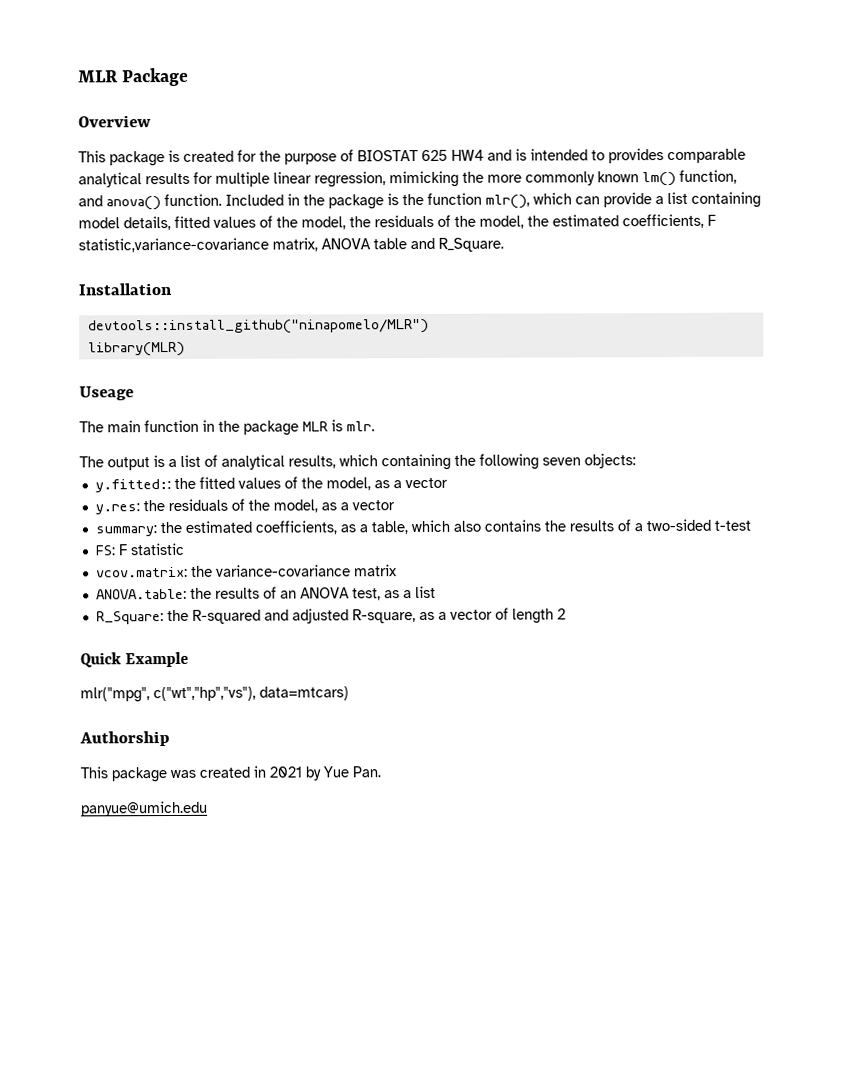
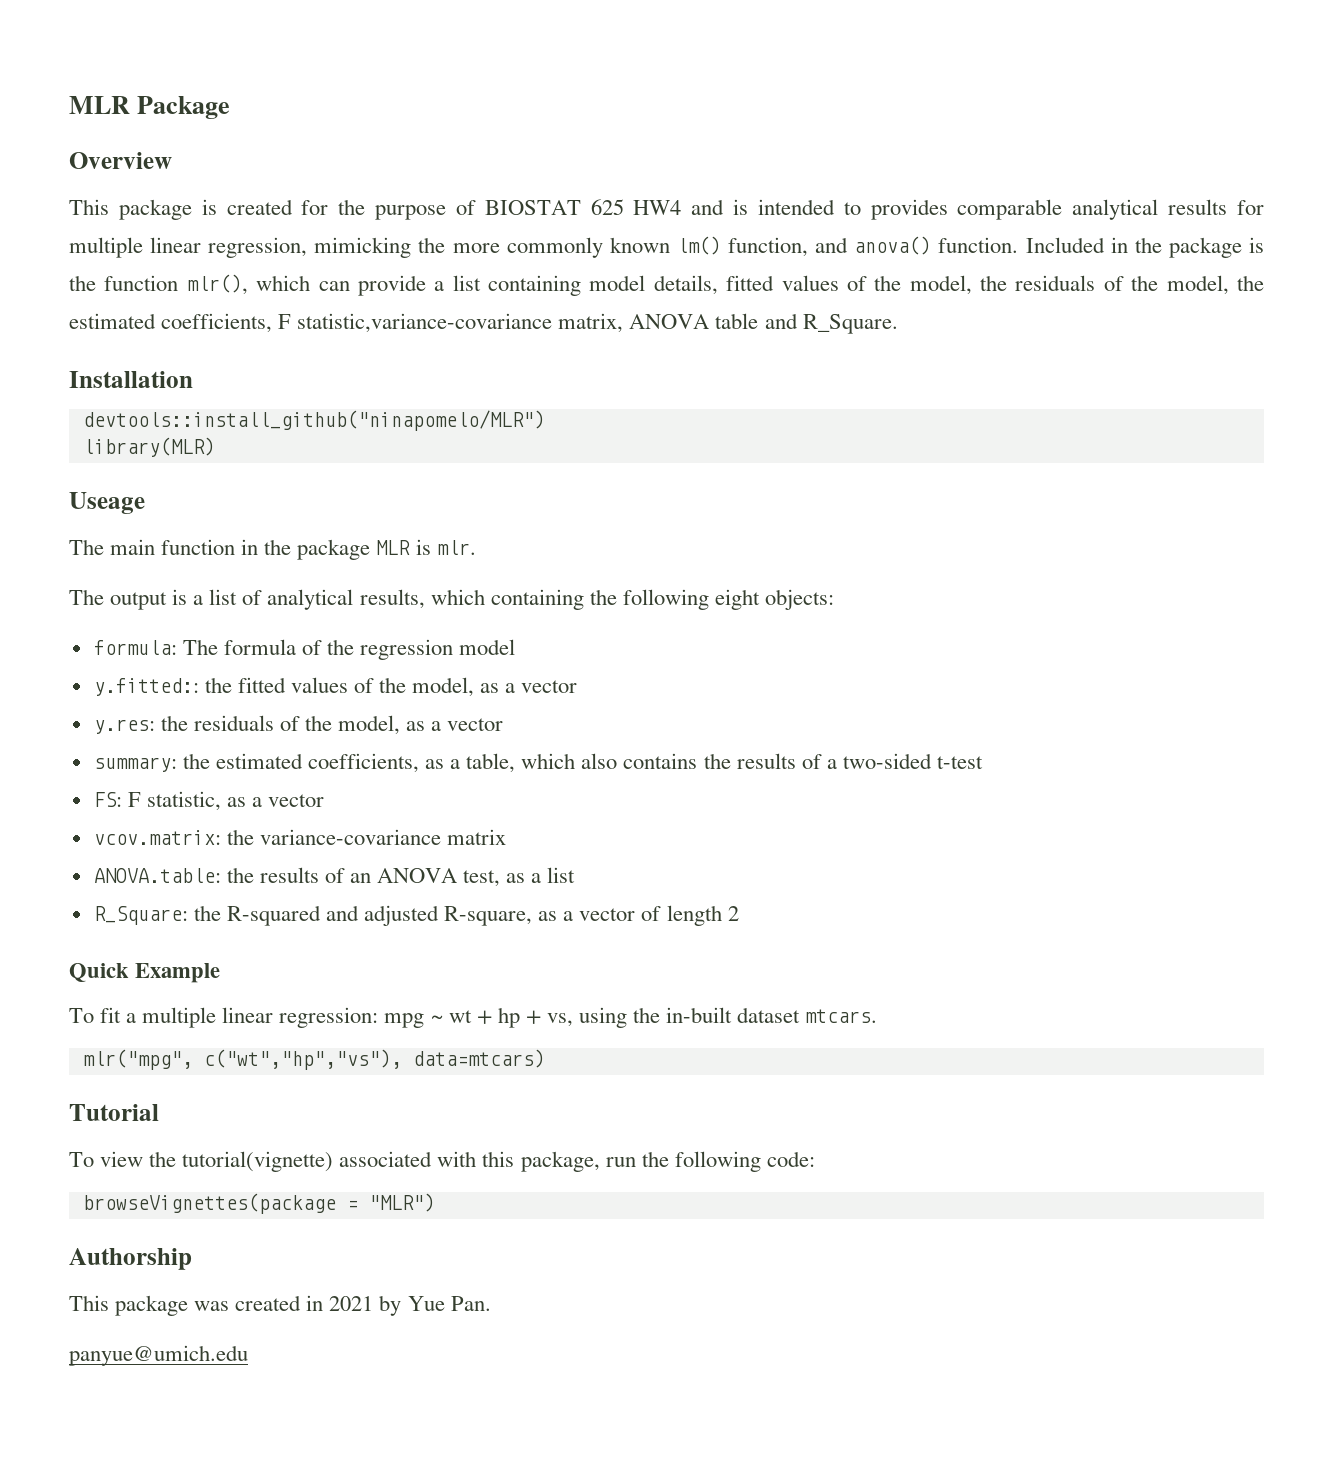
- The output is a list of analytical results, which containing the following seven objects:
+ The output is a list of analytical results, which containing the following eight objects:
+ formula: The formula of the regression model
- FS: F statistic
+ FS: F statistic, as a vector
+ To fit a multiple linear regression: mpg ~ wt + hp + vs, using the in-built dataset mtcars.
  mlr("mpg", c("wt","hp","vs"), data=mtcars)
+ Tutorial
+ To view the tutorial(vignette) associated with this package, run the following code:
+ browseVignettes(package = "MLR")

